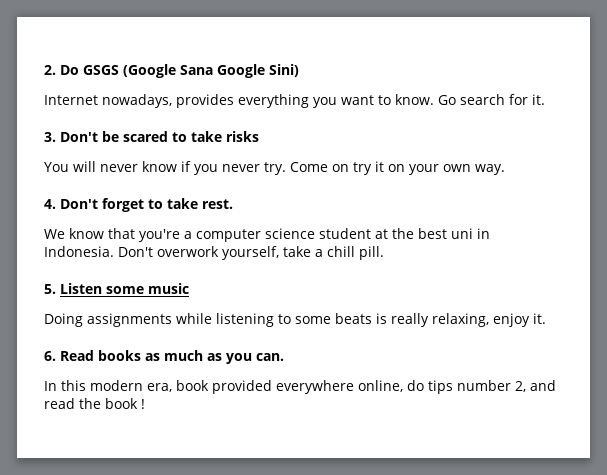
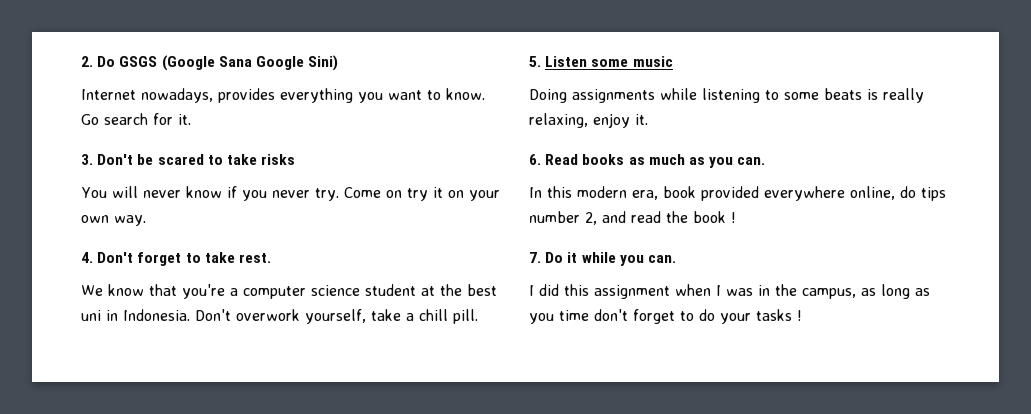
+ 7. Do it while you can.
+ I did this assignment when I was in the campus, as long as you time don't forget to do your tasks !

